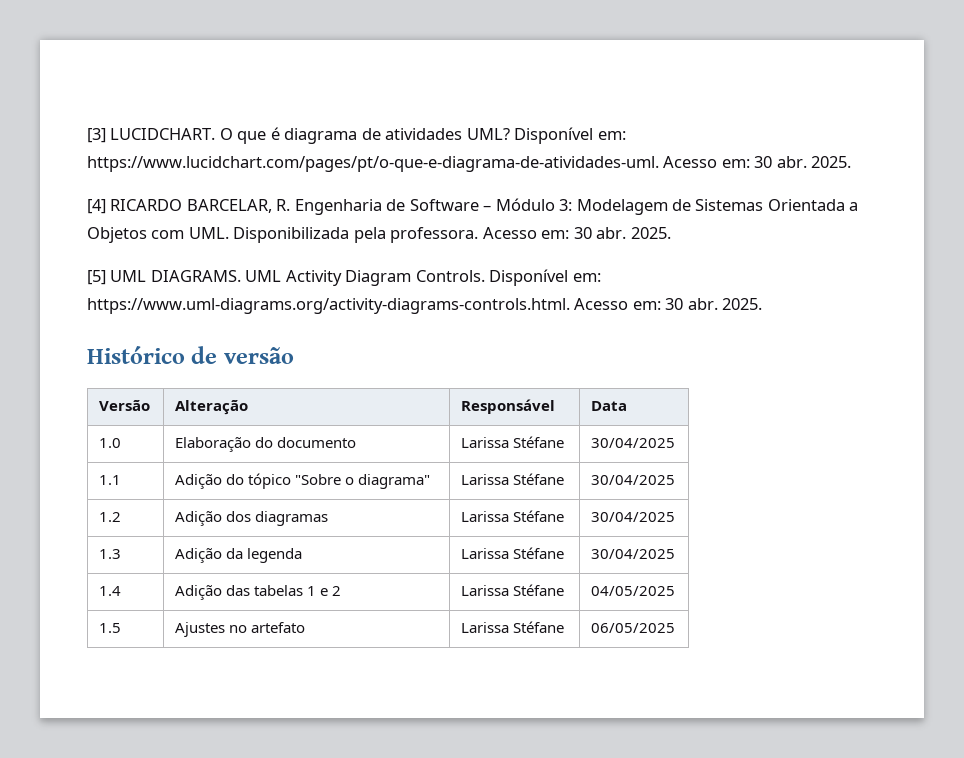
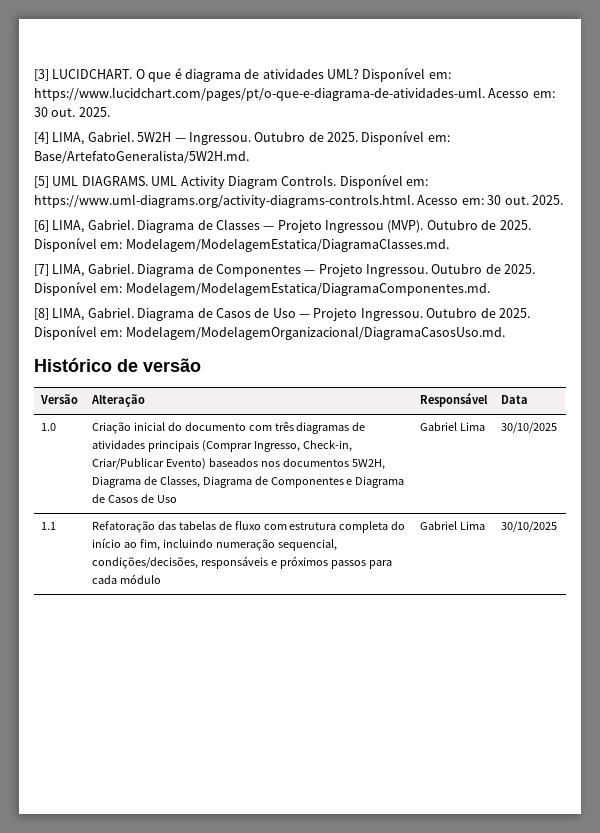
- Disponível em: https://www.lucidchart.com/pages/pt/o-que-e-diagrama-de-atividades-uml. Acesso em: 30 abr.
+ Disponível em: https://www.lucidchart.com/pages/pt/o-que-e-diagrama-de-atividades-uml. Acesso em: 30 out.
- [4] RICARDO BARCELAR, R. Engenharia de Software – Módulo 3: Modelagem de Sistemas Orientada a Objetos com UML. Disponibilizada pela professora. Acesso em: 30 abr. 2025.
+ [4] LIMA, Gabriel. 5W2H — Ingressou. Outubro de 2025. Disponível em: Base/ArtefatoGeneralista/5W2H.md.
- Disponível em: https://www.uml-diagrams.org/activity-diagrams-controls.html. Acesso em: 30 abr. 2025.
+ Disponível em: https://www.uml-diagrams.org/activity-diagrams-controls.html. Acesso em: 30 out. 2025.
+ [6] LIMA, Gabriel. Diagrama de Classes — Projeto Ingressou (MVP). Outubro de 2025. Disponível em: Modelagem/ModelagemEstatica/DiagramaClasses.md.
+ [7] LIMA, Gabriel. Diagrama de Componentes — Projeto Ingressou. Outubro de 2025. Disponível em: Modelagem/ModelagemEstatica/DiagramaComponentes.md.
+ [8] LIMA, Gabriel. Diagrama de Casos de Uso — Projeto Ingressou. Outubro de 2025. Disponível em: Modelagem/ModelagemOrganizacional/DiagramaCasosUso.md.
- 1.0 | Elaboração do documento | Larissa Stéfane | 30/04/2025
- 1.1 | Adição do tópico "Sobre o diagrama" | Larissa Stéfane | 30/04/2025
- 1.2 | Adição dos diagramas | Larissa Stéfane | 30/04/2025
- 1.3 | Adição da legenda | Larissa Stéfane | 30/04/2025
- 1.4 | Adição das tabelas 1 e 2 | Larissa Stéfane | 04/05/2025
- 1.5 | Ajustes no artefato | Larissa Stéfane | 06/05/2025
+ 1.0 | Criação inicial do documento com três diagramas de atividades principais (Comprar Ingresso, Check-in, Criar/Publicar Evento) baseados nos documentos 5W2H, Diagrama de Classes, Diagrama de Componentes e Diagrama de Casos de Uso | Gabriel Lima | 30/10/2025
+ 1.1 | Refatoração das tabelas de fluxo com estrutura completa do início ao fim, incluindo numeração sequencial, condições/decisões, responsáveis e próximos passos para cada módulo | Gabriel Lima | 30/10/2025

